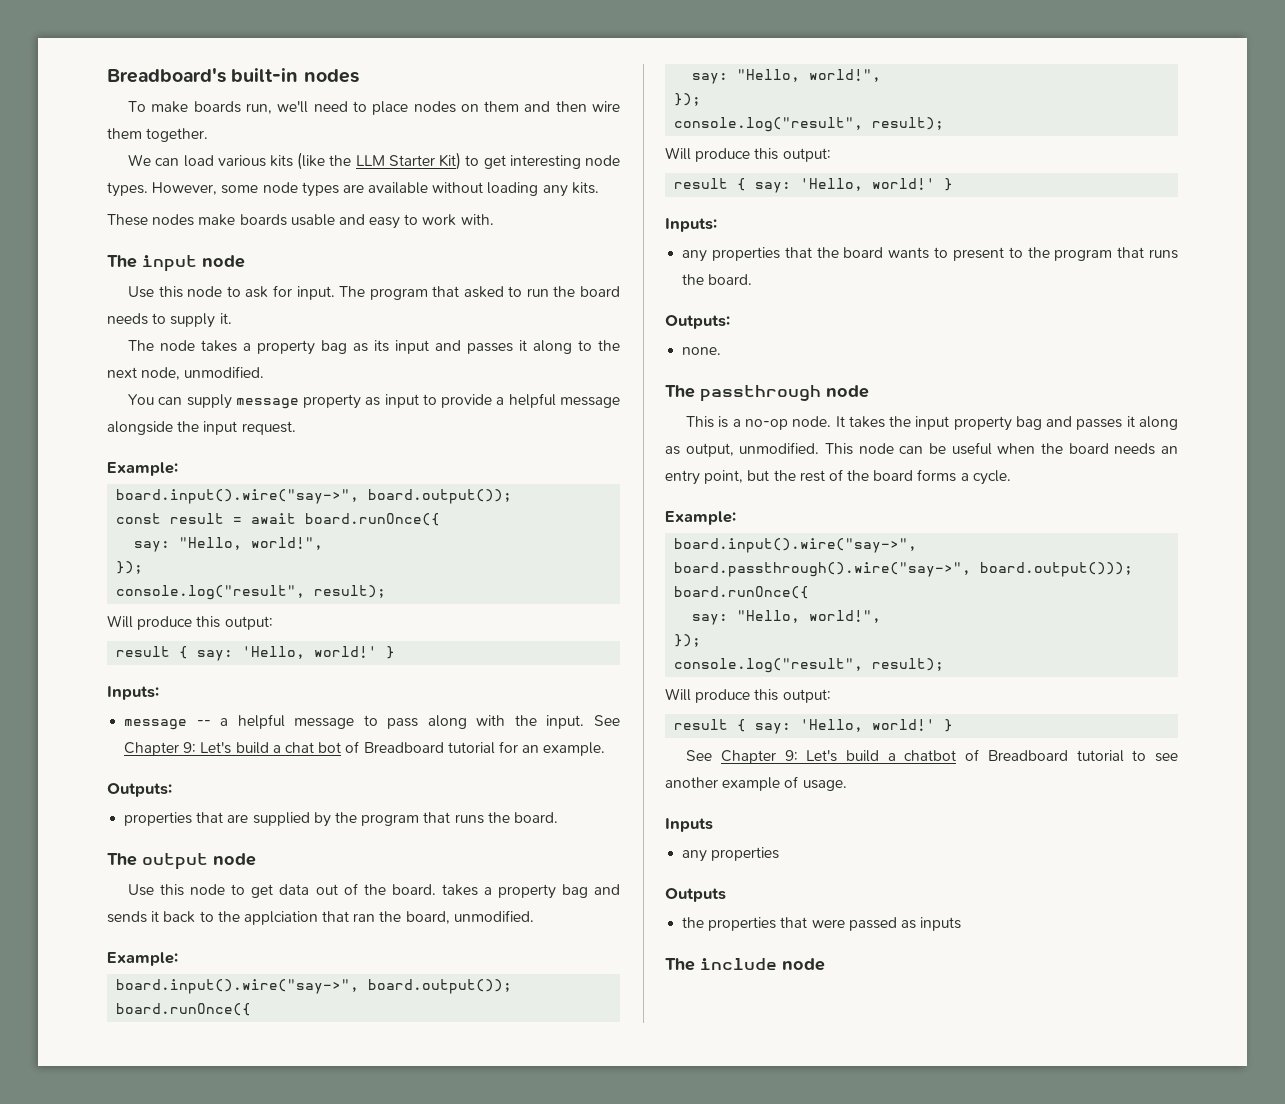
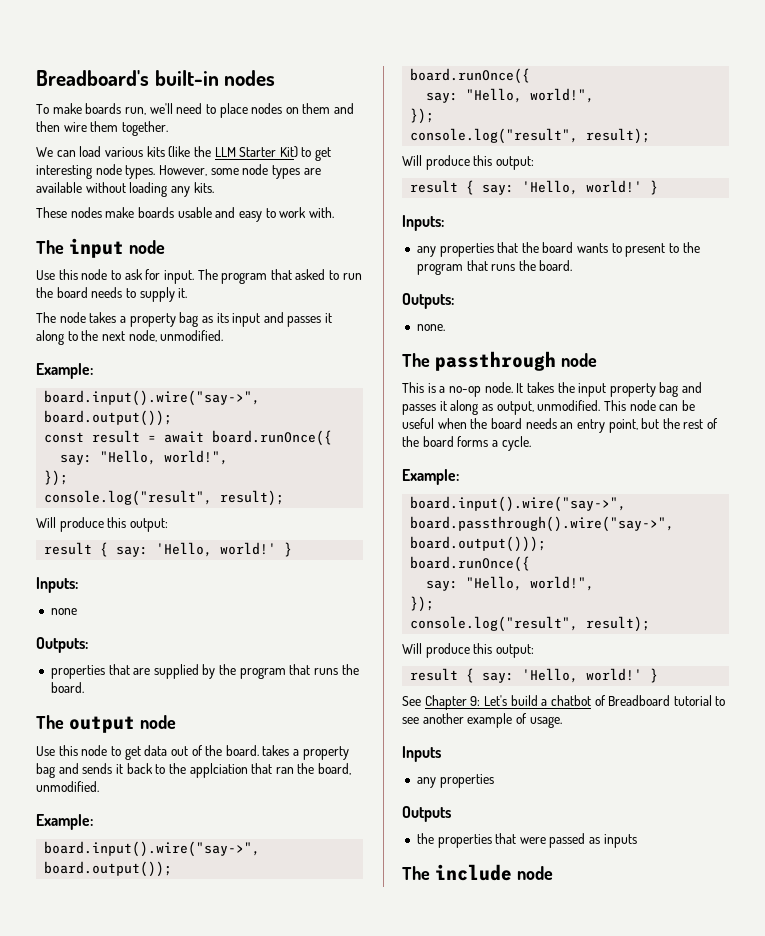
- You can supply message property as input to provide a helpful message alongside the input request.
- message -- a helpful message to pass along with the input. See Chapter 9: Let's build a chat bot of Breadboard tutorial for an example.
+ none

